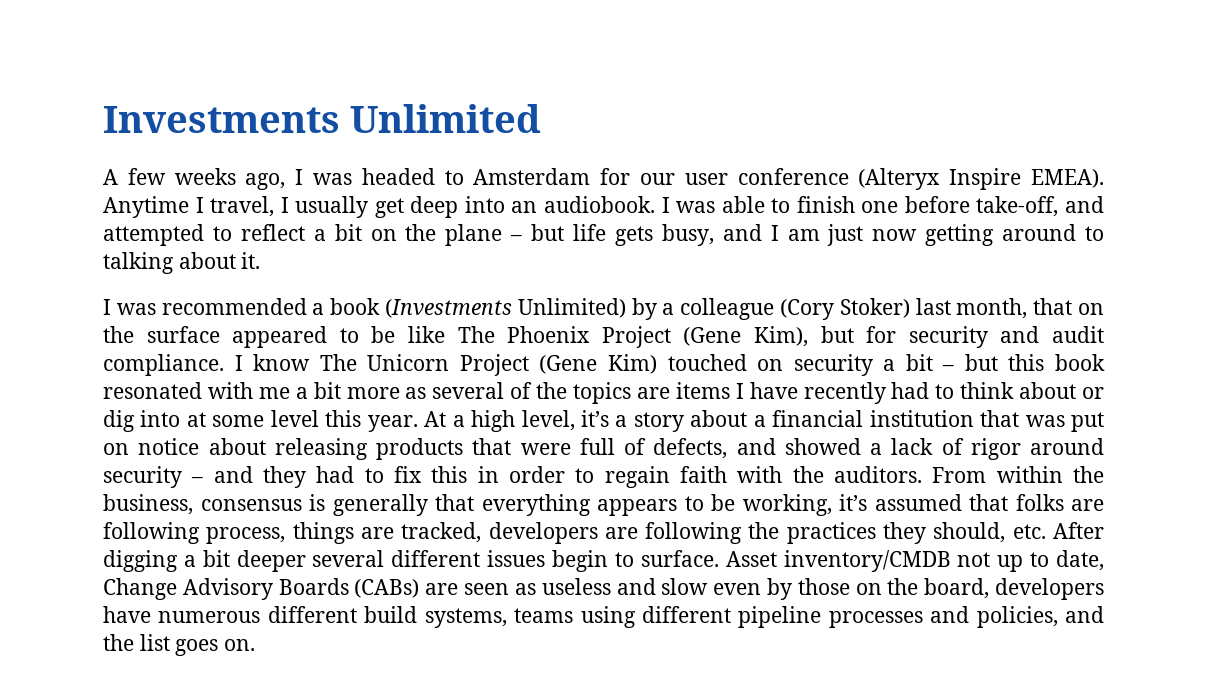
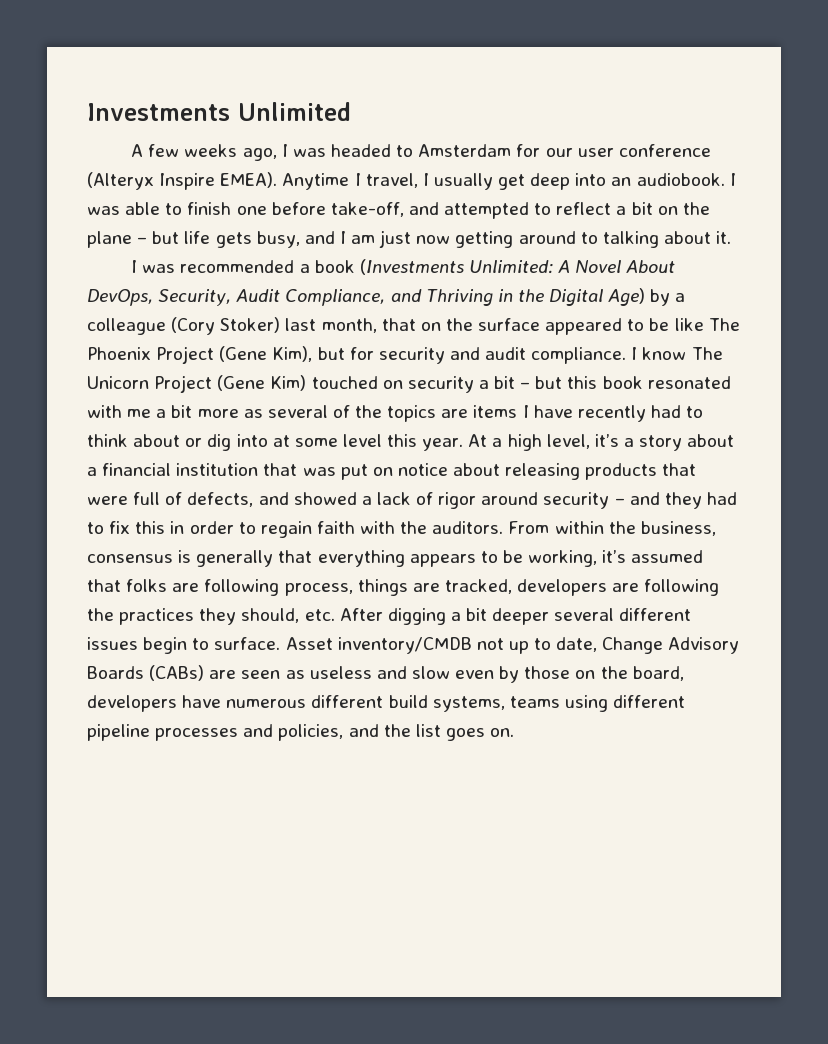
- I was recommended a book (Investments Unlimited) by a colleague (Cory Stoker) last month, that on the surface appeared to be like The Phoenix Project (Gene Kim), but for security and audit compliance.
+ I was recommended a book (Investments Unlimited: A Novel About DevOps, Security, Audit Compliance, and Thriving in the Digital Age) by a colleague (Cory Stoker) last month, that on the surface appeared to be like The Phoenix Project (Gene Kim), but for security and audit compliance.

